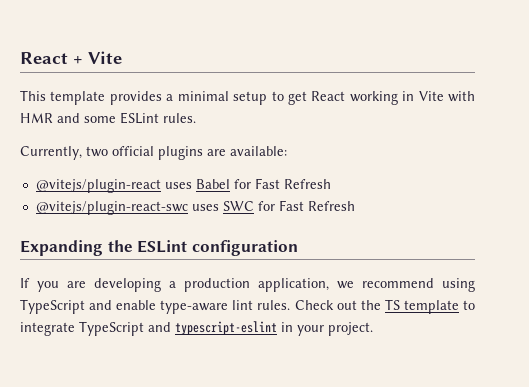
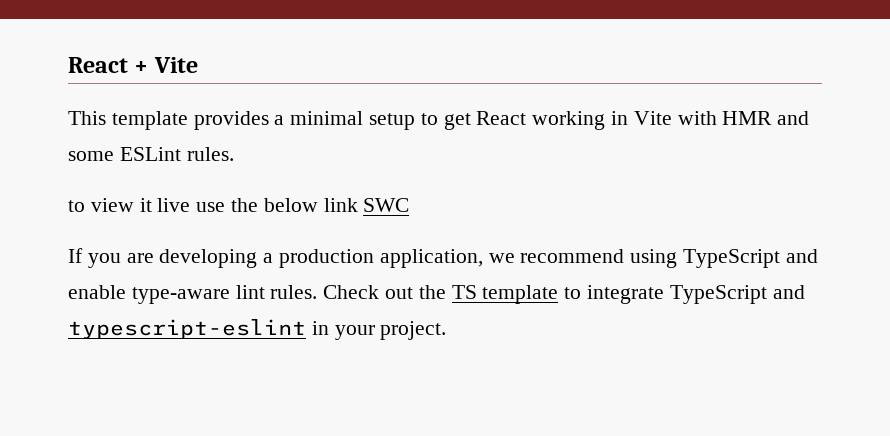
- Currently, two official plugins are available:
- @vitejs/plugin-react uses Babel for Fast Refresh
- @vitejs/plugin-react-swc uses SWC for Fast Refresh
- Expanding the ESLint configuration
+ to view it live use the below link SWC

